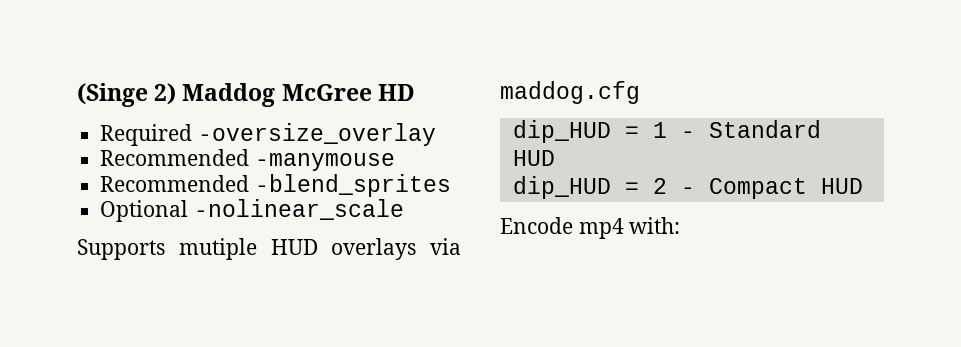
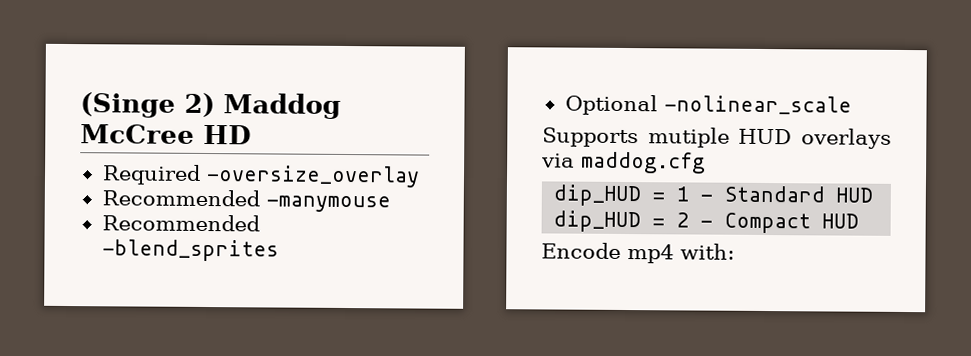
- (Singe 2) Maddog McGree HD
+ (Singe 2) Maddog McCree HD

